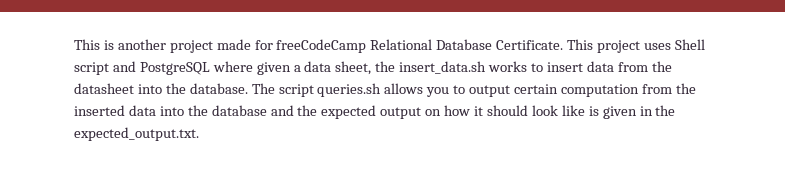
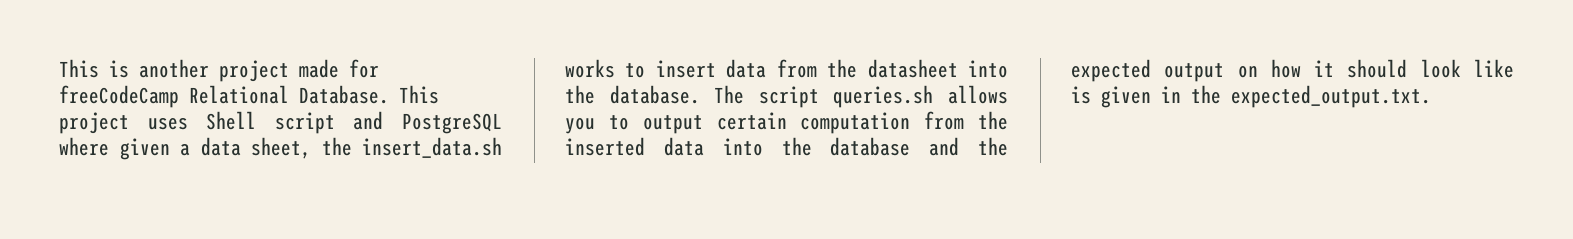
- This is another project made for freeCodeCamp Relational Database Certificate.
+ This is another project made for freeCodeCamp Relational Database.

